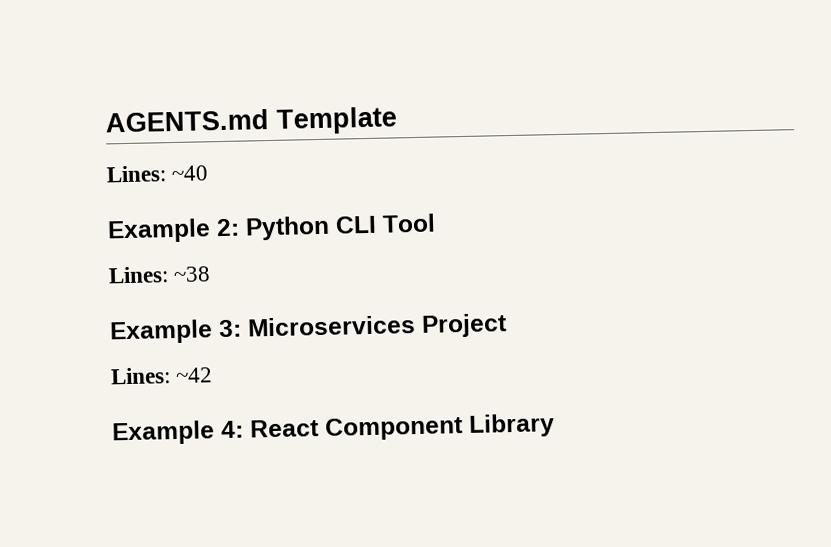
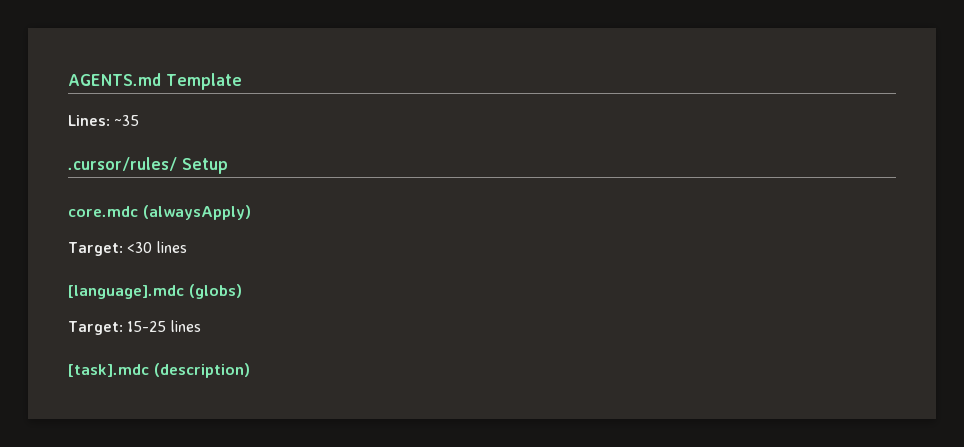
- Lines: ~40
- Example 2: Python CLI Tool
- Lines: ~38
- Example 3: Microservices Project
- Lines: ~42
- Example 4: React Component Library
+ Lines: ~35
+ .cursor/rules/ Setup
+ core.mdc (alwaysApply)
+ Target: <30 lines
+ [language].mdc (globs)
+ Target: 15-25 lines
+ [task].mdc (description)

